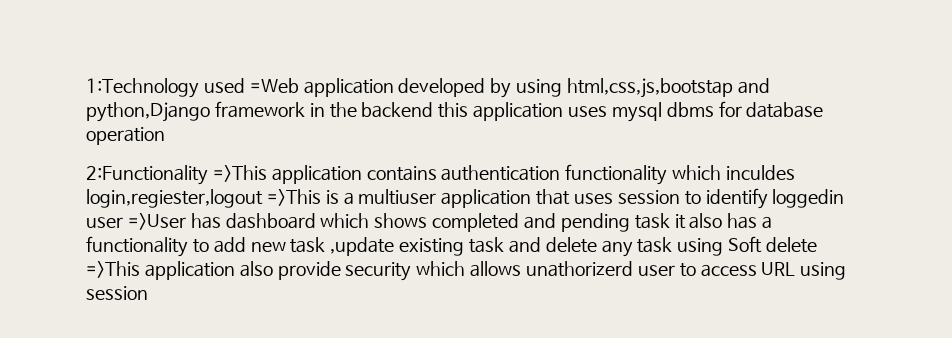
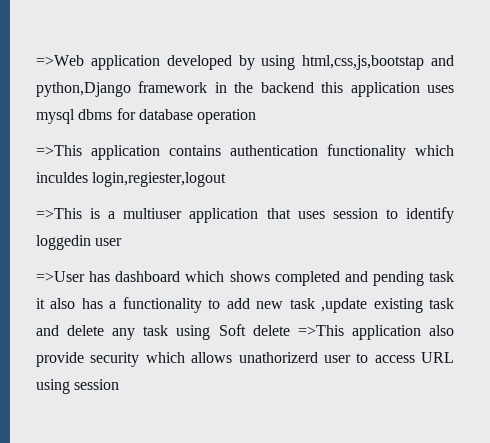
- 1:Technology used =Web application developed by using html,css,js,bootstap and python,Django framework in the backend this application uses mysql dbms for database operation
+ =>Web application developed by using html,css,js,bootstap and python,Django framework in the backend this application uses mysql dbms for database operation
- 2:Functionality =>This application contains authentication functionality which inculdes login,regiester,logout =>This is a multiuser application that uses session to identify loggedin user =>User has dashboard which shows completed and pending task it also has a functionality to add new task ,update existing task and delete any task using Soft delete =>This application also provide security which allows unathorizerd user to access URL using session
+ =>This application contains authentication functionality which inculdes login,regiester,logout
+ =>This is a multiuser application that uses session to identify loggedin user
+ =>User has dashboard which shows completed and pending task it also has a functionality to add new task ,update existing task and delete any task using Soft delete =>This application also provide security which allows unathorizerd user to access URL using session

